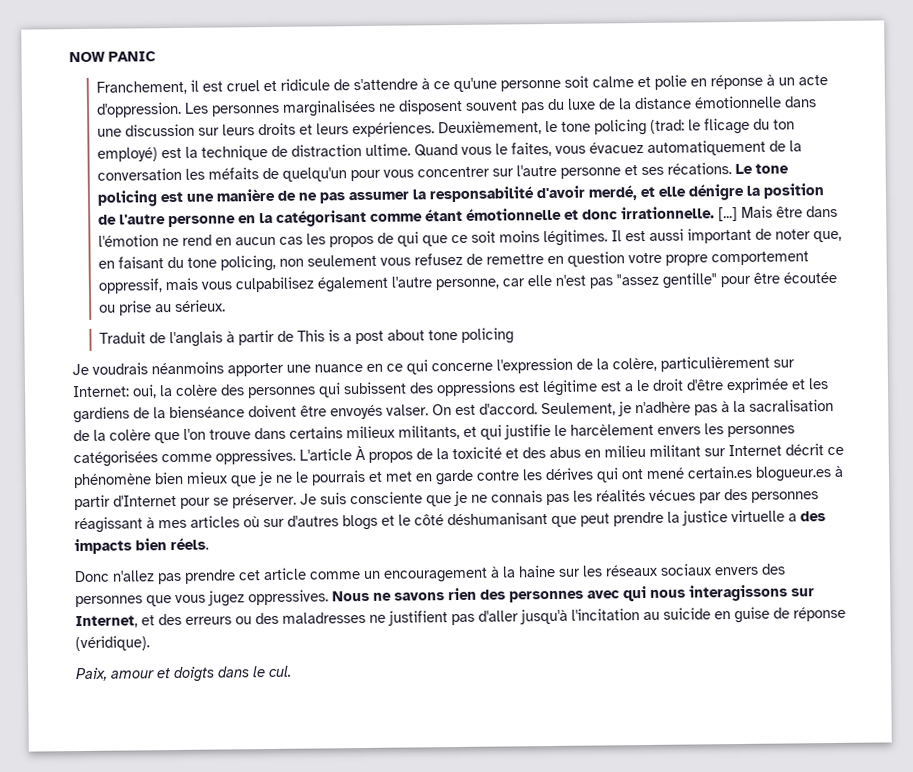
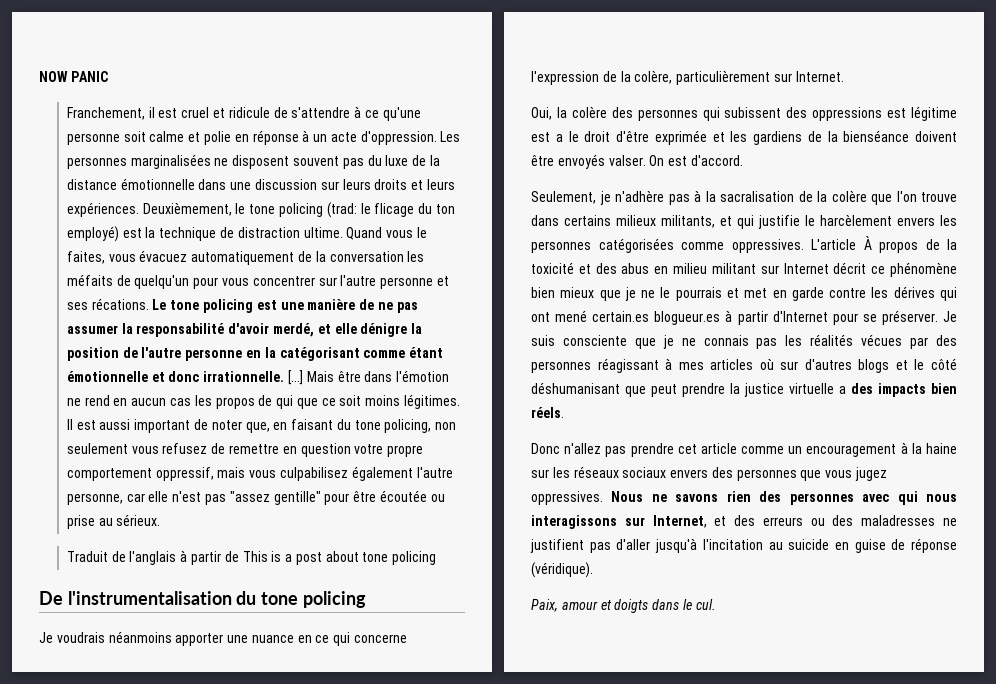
+ De l'instrumentalisation du tone policing
- Je voudrais néanmoins apporter une nuance en ce qui concerne l'expression de la colère, particulièrement sur Internet: oui, la colère des personnes qui subissent des oppressions est légitime est a le droit d'être exprimée et les gardiens de la bienséance doivent être envoyés valser.
+ Je voudrais néanmoins apporter une nuance en ce qui concerne l'expression de la colère, particulièrement sur Internet.
+ Oui, la colère des personnes qui subissent des oppressions est légitime est a le droit d'être exprimée et les gardiens de la bienséance doivent être envoyés valser.
- On est d'accord. Seulement, je n'adhère pas à la sacralisation de la colère que l'on trouve dans certains milieux militants, et qui justifie le harcèlement envers les personnes catégorisées comme oppressives.
+ On est d'accord.
+ Seulement, je n'adhère pas à la sacralisation de la colère que l'on trouve dans certains milieux militants, et qui justifie le harcèlement envers les personnes catégorisées comme oppressives.

